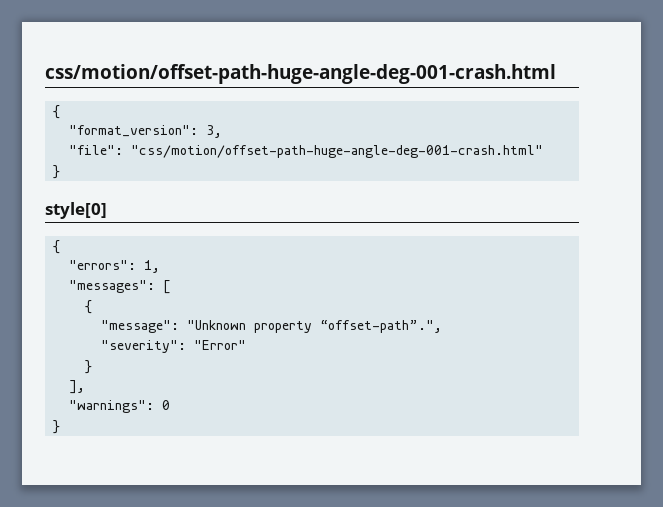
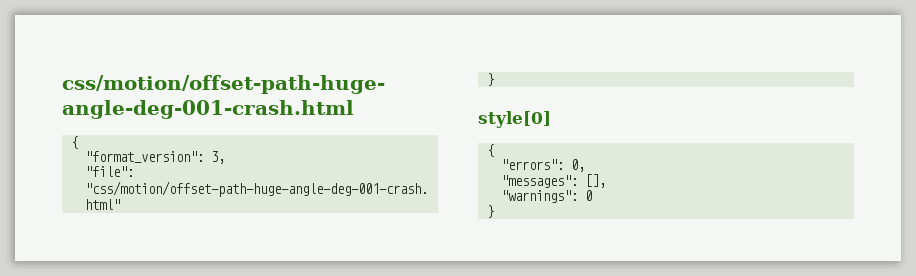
- "errors": 1,
+ "errors": 0,
- "messages": [
- {
- "message": "Unknown property “offset-path”.",
- "severity": "Error"
- }
- ],
+ "messages": [],

